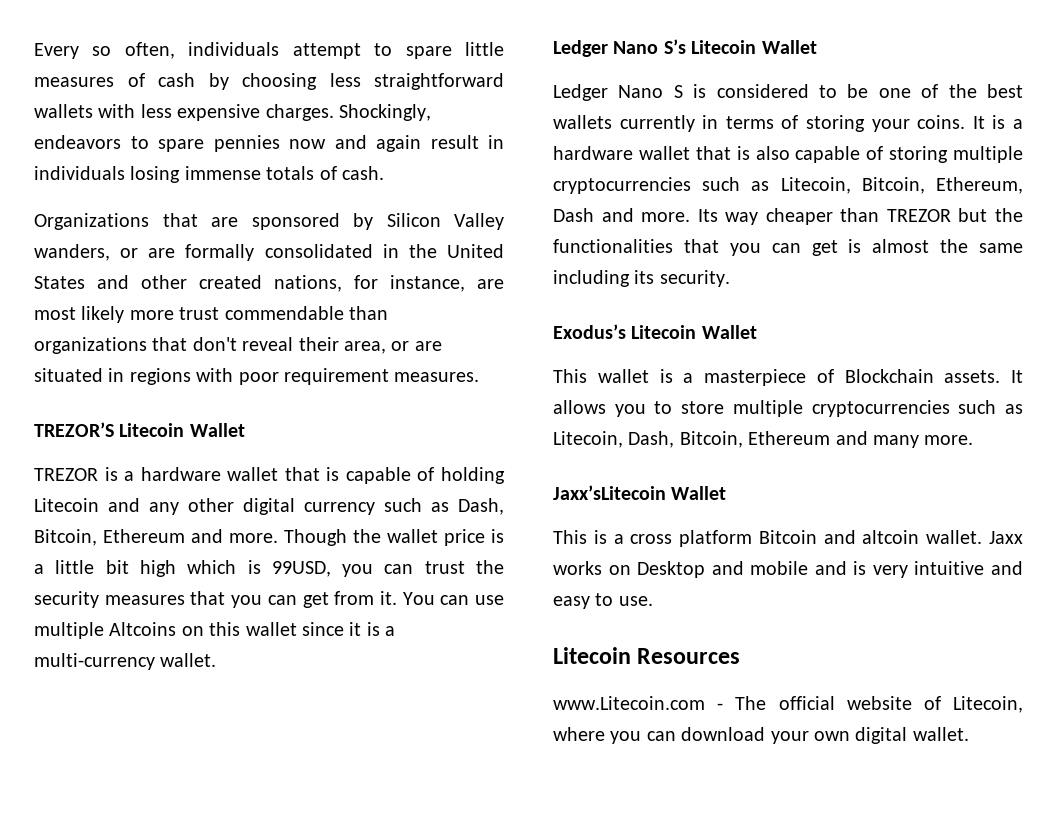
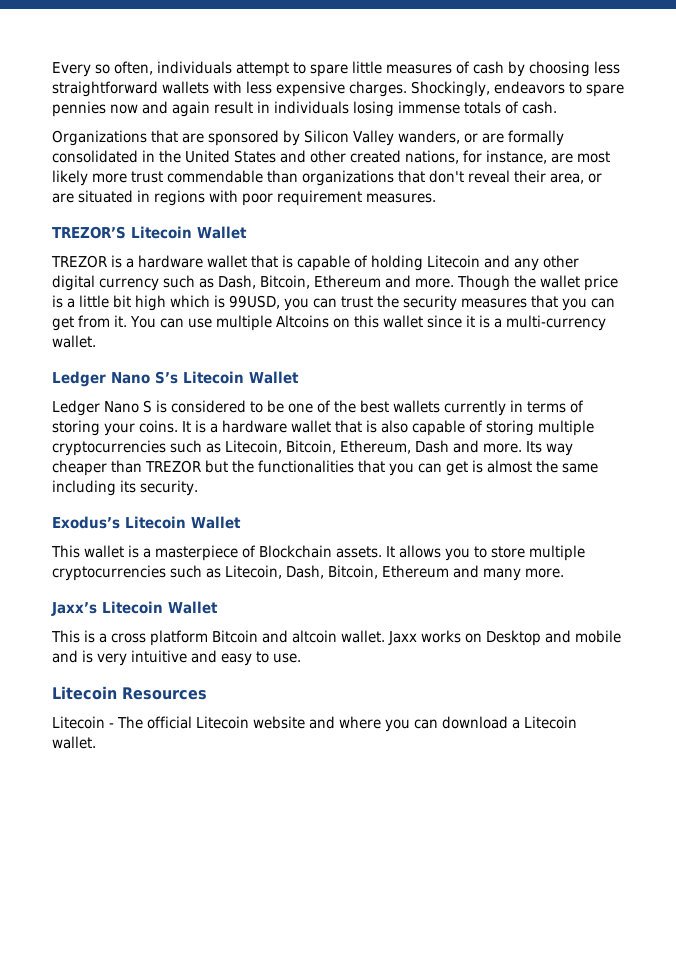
- Jaxx’sLitecoin Wallet
+ Jaxx’s Litecoin Wallet
- www.Litecoin.com - The official website of Litecoin, where you can download your own digital wallet.
+ Litecoin - The official Litecoin website and where you can download a Litecoin wallet.

